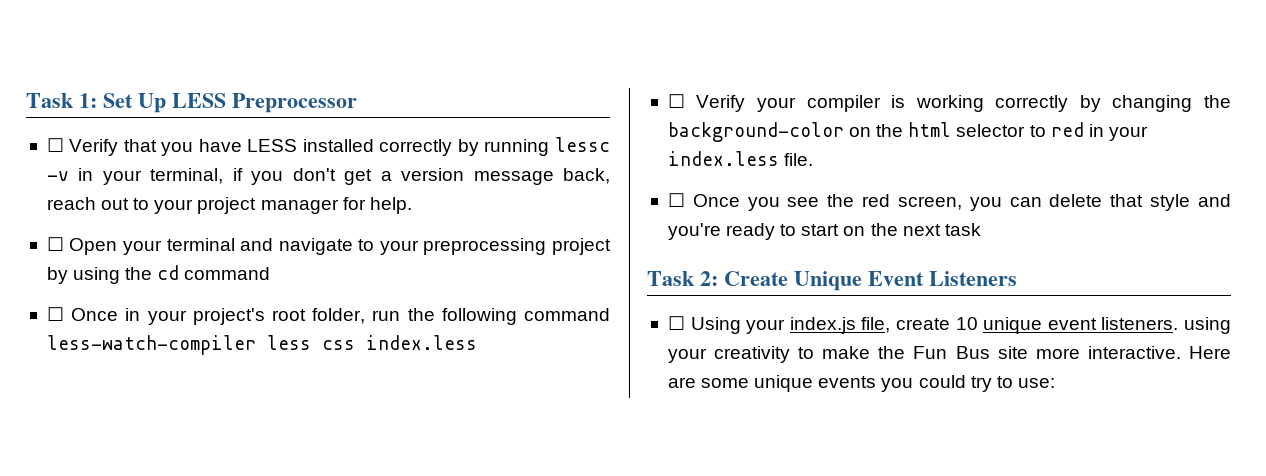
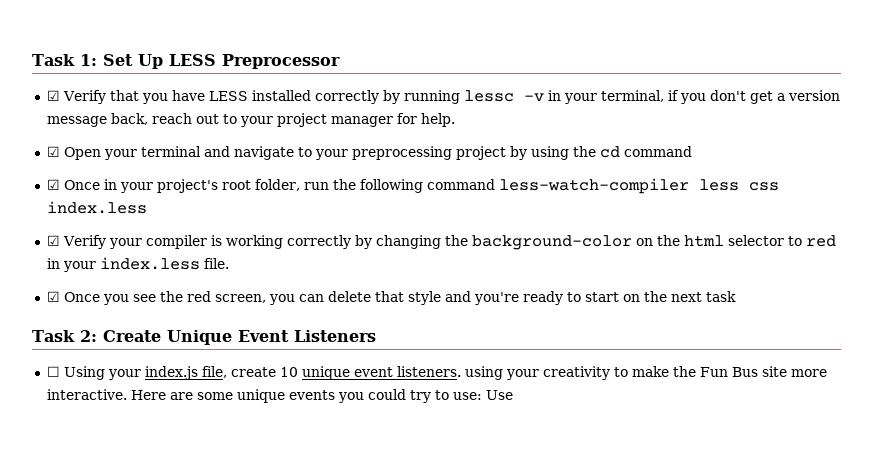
- ☐ Verify that you have LESS installed correctly by running lessc -v in your terminal, if you don't get a version message back, reach out to your project manager for help.
+ ☑ Verify that you have LESS installed correctly by running lessc -v in your terminal, if you don't get a version message back, reach out to your project manager for help.
- ☐ Open your terminal and navigate to your preprocessing project by using the cd command
+ ☑ Open your terminal and navigate to your preprocessing project by using the cd command
- ☐ Once in your project's root folder, run the following command less-watch-compiler less css index.less
+ ☑ Once in your project's root folder, run the following command less-watch-compiler less css index.less
- ☐ Verify your compiler is working correctly by changing the background-color on the html selector to red in your index.less file.
+ ☑ Verify your compiler is working correctly by changing the background-color on the html selector to red in your index.less file.
- ☐ Once you see the red screen, you can delete that style and you're ready to start on the next task
+ ☑ Once you see the red screen, you can delete that style and you're ready to start on the next task
- Here are some unique events you could try to use:
+ Here are some unique events you could try to use: Use

